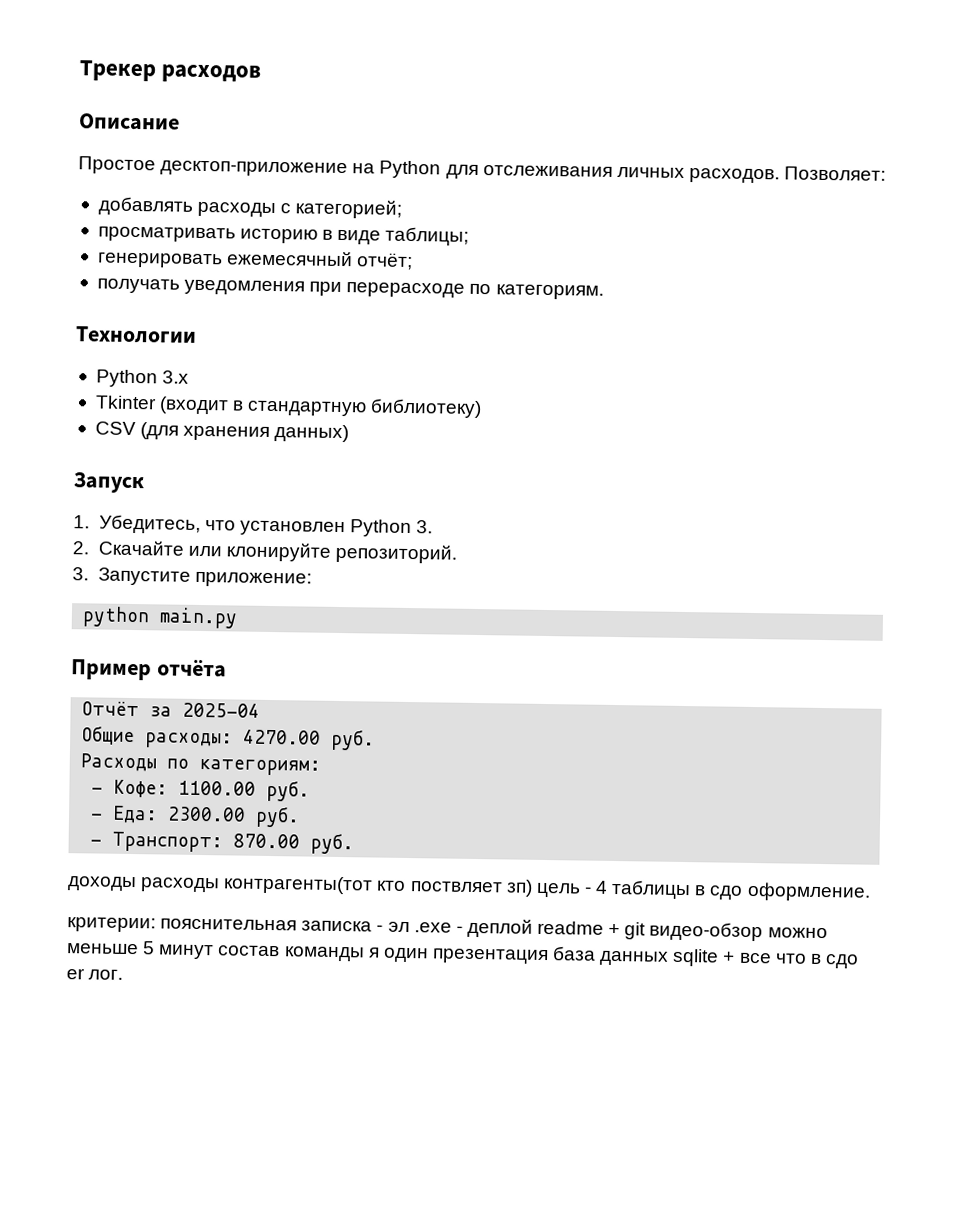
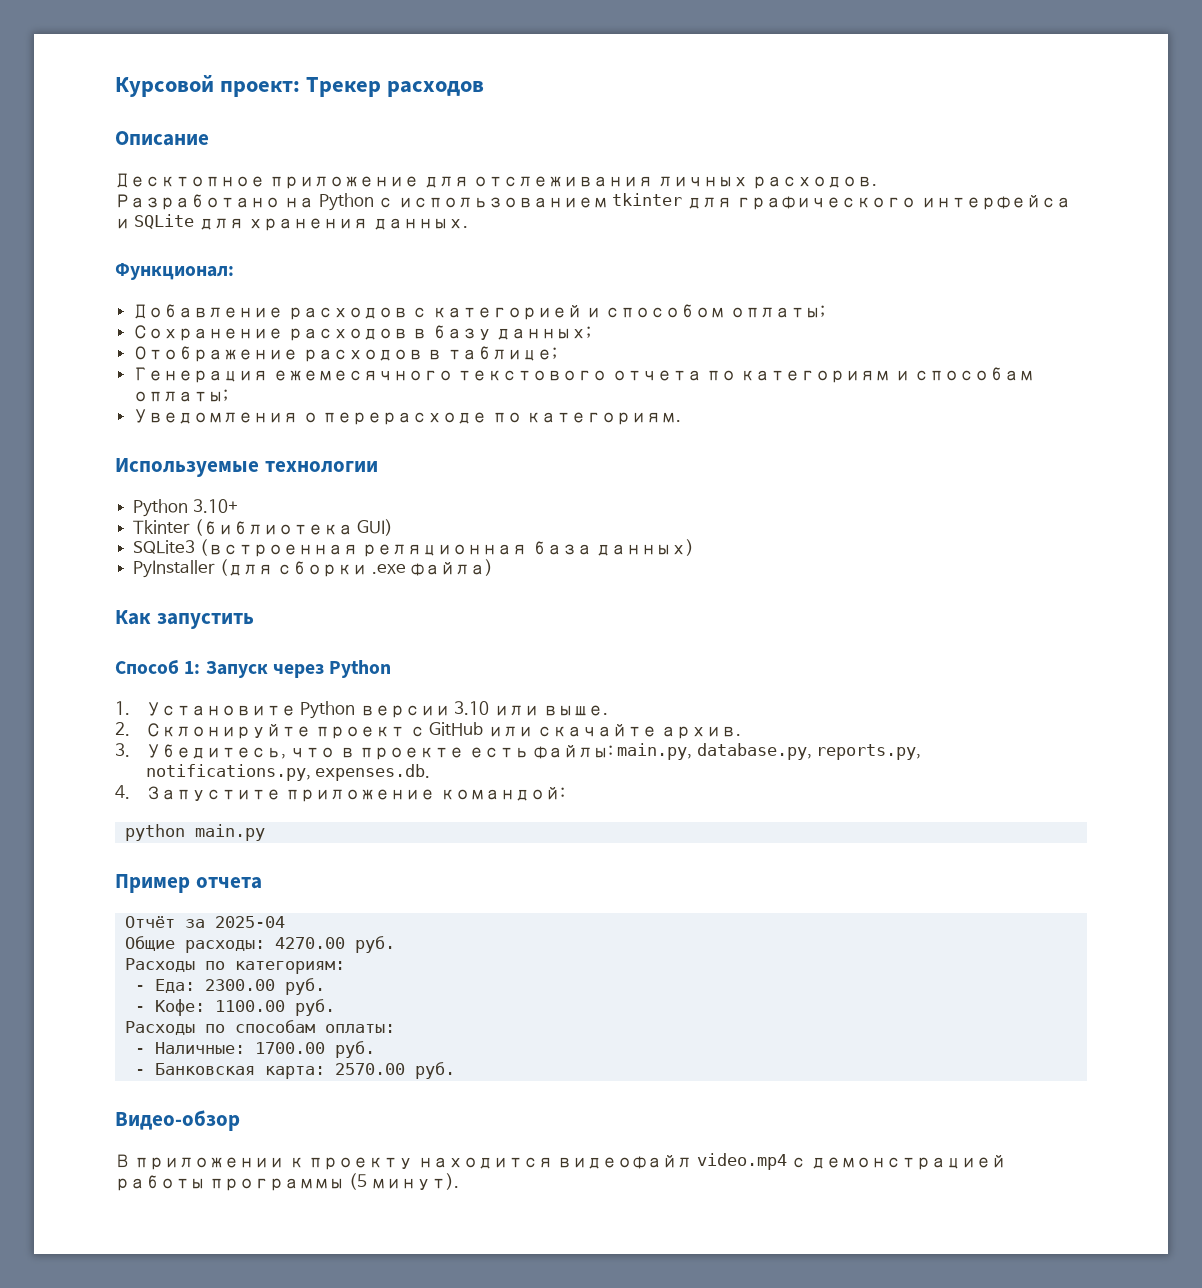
- Трекер расходов
+ Курсовой проект: Трекер расходов
- Простое десктоп-приложение на Python для отслеживания личных расходов. Позволяет:
- добавлять расходы с категорией;
- просматривать историю в виде таблицы;
- генерировать ежемесячный отчёт;
- получать уведомления при перерасходе по категориям.
+ Десктопное приложение для отслеживания личных расходов.
+ Разработано на Python с использованием tkinter для графического интерфейса и SQLite для хранения данных.
+ Функционал:
+ Добавление расходов с категорией и способом оплаты;
+ Сохранение расходов в базу данных;
+ Отображение расходов в таблице;
+ Генерация ежемесячного текстового отчета по категориям и способам оплаты;
+ Уведомления о перерасходе по категориям.
- Технологии
- Python 3.x
+ Используемые технологии
+ Python 3.10+
- Tkinter (входит в стандартную библиотеку)
- CSV (для хранения данных)
- Запуск
- 1. Убедитесь, что установлен Python 3.
- 2. Скачайте или клонируйте репозиторий.
- 3. Запустите приложение:
+ Tkinter (библиотека GUI)
+ SQLite3 (встроенная реляционная база данных)
+ PyInstaller (для сборки .exe файла)
+ Как запустить
+ Способ 1: Запуск через Python
+ 1. Установите Python версии 3.10 или выше.
+ 2. Склонируйте проект с GitHub или скачайте архив.
+ 3. Убедитесь, что в проекте есть файлы: main.py, database.py, reports.py, notifications.py, expenses.db.
+ 4. Запустите приложение командой:
- Пример отчёта
+ Пример отчета
- - Кофе: 1100.00 руб.
- - Транспорт: 870.00 руб.
- доходы расходы контрагенты(тот кто поствляет зп) цель - 4 таблицы в сдо оформление.
- критерии: пояснительная записка - эл .exe - деплой readme + git видео-обзор можно меньше 5 минут состав команды я один презентация база данных sqlite + все что в сдо er лог.
+ - Кофе: 1100.00 руб.
+ Расходы по способам оплаты:
+ - Наличные: 1700.00 руб.
+ - Банковская карта: 2570.00 руб.
+ Видео-обзор
+ В приложении к проекту находится видеофайл video.mp4 с демонстрацией работы программы (5 минут).

